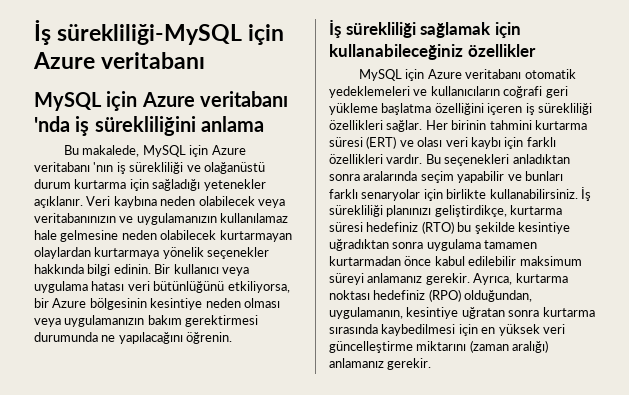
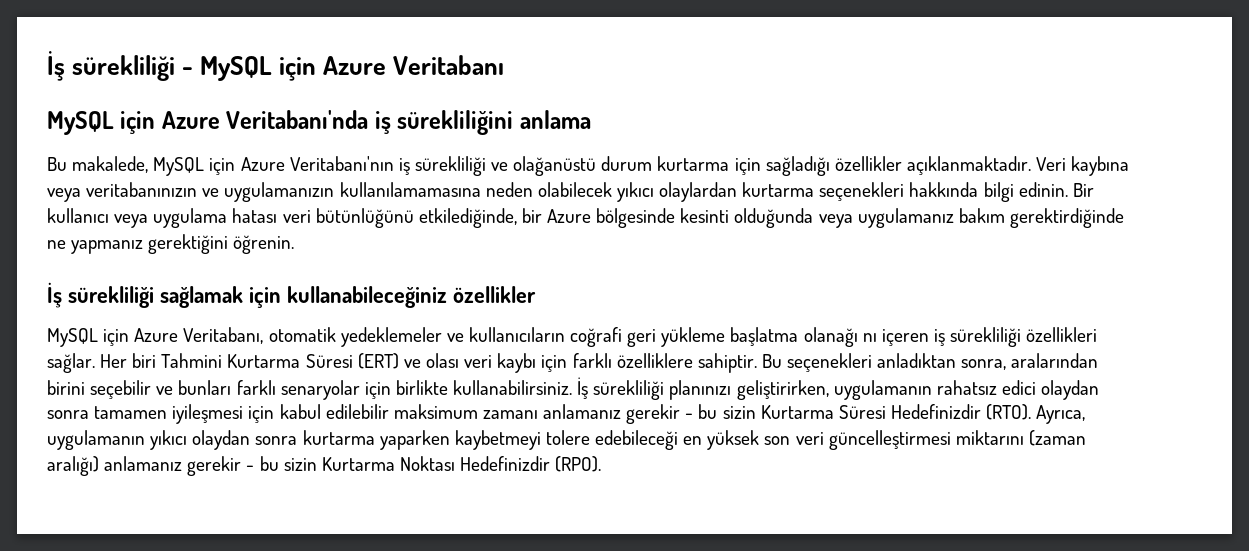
- İş sürekliliği-MySQL için Azure veritabanı
- MySQL için Azure veritabanı 'nda iş sürekliliğini anlama
+ İş sürekliliği - MySQL için Azure Veritabanı
+ MySQL için Azure Veritabanı'nda iş sürekliliğini anlama
- Bu makalede, MySQL için Azure veritabanı 'nın iş sürekliliği ve olağanüstü durum kurtarma için sağladığı yetenekler açıklanır. Veri kaybına neden olabilecek veya veritabanınızın ve uygulamanızın kullanılamaz hale gelmesine neden olabilecek kurtarmayan olaylardan kurtarmaya yönelik seçenekler hakkında bilgi edinin.
+ Bu makalede, MySQL için Azure Veritabanı'nın iş sürekliliği ve olağanüstü durum kurtarma için sağladığı özellikler açıklanmaktadır. Veri kaybına veya veritabanınızın ve uygulamanızın kullanılamamasına neden olabilecek yıkıcı olaylardan kurtarma seçenekleri hakkında bilgi edinin.
- Bir kullanıcı veya uygulama hatası veri bütünlüğünü etkiliyorsa, bir Azure bölgesinin kesintiye neden olması veya uygulamanızın bakım gerektirmesi durumunda ne yapılacağını öğrenin.
+ Bir kullanıcı veya uygulama hatası veri bütünlüğünü etkilediğinde, bir Azure bölgesinde kesinti olduğunda veya uygulamanız bakım gerektirdiğinde ne yapmanız gerektiğini öğrenin.
- MySQL için Azure veritabanı otomatik yedeklemeleri ve kullanıcıların coğrafi geri yükleme başlatma özelliğini içeren iş sürekliliği özellikleri sağlar.
+ MySQL için Azure Veritabanı, otomatik yedeklemeler ve kullanıcıların coğrafi geri yükleme başlatma olanağı nı içeren iş sürekliliği özellikleri sağlar.
- Her birinin tahmini kurtarma süresi (ERT) ve olası veri kaybı için farklı özellikleri vardır.
+ Her biri Tahmini Kurtarma Süresi (ERT) ve olası veri kaybı için farklı özelliklere sahiptir.
- Bu seçenekleri anladıktan sonra aralarında seçim yapabilir ve bunları farklı senaryolar için birlikte kullanabilirsiniz.
+ Bu seçenekleri anladıktan sonra, aralarından birini seçebilir ve bunları farklı senaryolar için birlikte kullanabilirsiniz.
- İş sürekliliği planınızı geliştirdikçe, kurtarma süresi hedefiniz (RTO) bu şekilde kesintiye uğradıktan sonra uygulama tamamen kurtarmadan önce kabul edilebilir maksimum süreyi anlamanız gerekir. Ayrıca, kurtarma noktası hedefiniz (RPO) olduğundan, uygulamanın, kesintiye uğratan sonra kurtarma sırasında kaybedilmesi için en yüksek veri güncelleştirme miktarını (zaman aralığı) anlamanız gerekir.
+ İş sürekliliği planınızı geliştirirken, uygulamanın rahatsız edici olaydan sonra tamamen iyileşmesi için kabul edilebilir maksimum zamanı anlamanız gerekir - bu sizin Kurtarma Süresi Hedefinizdir (RTO). Ayrıca, uygulamanın yıkıcı olaydan sonra kurtarma yaparken kaybetmeyi tolere edebileceği en yüksek son veri güncelleştirmesi miktarını (zaman aralığı) anlamanız gerekir - bu sizin Kurtarma Noktası Hedefinizdir (RPO).

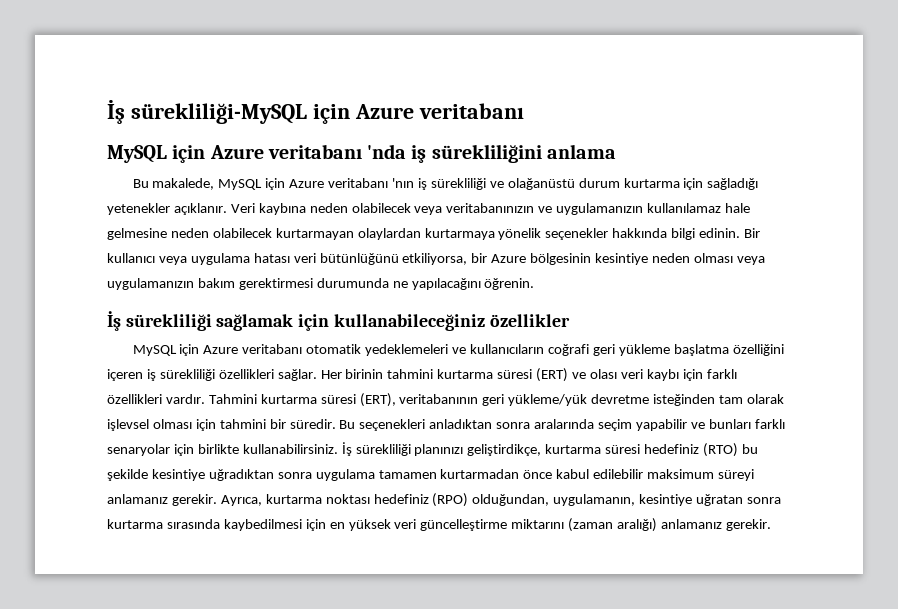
- İş sürekliliği - MySQL için Azure Veritabanı
- MySQL için Azure Veritabanı'nda iş sürekliliğini anlama
+ İş sürekliliği-MySQL için Azure veritabanı
+ MySQL için Azure veritabanı 'nda iş sürekliliğini anlama
- Bu makalede, MySQL için Azure Veritabanı'nın iş sürekliliği ve olağanüstü durum kurtarma için sağladığı özellikler açıklanmaktadır. Veri kaybına veya veritabanınızın ve uygulamanızın kullanılamamasına neden olabilecek yıkıcı olaylardan kurtarma seçenekleri hakkında bilgi edinin.
+ Bu makalede, MySQL için Azure veritabanı 'nın iş sürekliliği ve olağanüstü durum kurtarma için sağladığı yetenekler açıklanır. Veri kaybına neden olabilecek veya veritabanınızın ve uygulamanızın kullanılamaz hale gelmesine neden olabilecek kurtarmayan olaylardan kurtarmaya yönelik seçenekler hakkında bilgi edinin.
- Bir kullanıcı veya uygulama hatası veri bütünlüğünü etkilediğinde, bir Azure bölgesinde kesinti olduğunda veya uygulamanız bakım gerektirdiğinde ne yapmanız gerektiğini öğrenin.
+ Bir kullanıcı veya uygulama hatası veri bütünlüğünü etkiliyorsa, bir Azure bölgesinin kesintiye neden olması veya uygulamanızın bakım gerektirmesi durumunda ne yapılacağını öğrenin.
- MySQL için Azure Veritabanı, otomatik yedeklemeler ve kullanıcıların coğrafi geri yükleme başlatma olanağı nı içeren iş sürekliliği özellikleri sağlar.
+ MySQL için Azure veritabanı otomatik yedeklemeleri ve kullanıcıların coğrafi geri yükleme başlatma özelliğini içeren iş sürekliliği özellikleri sağlar.
- Her biri Tahmini Kurtarma Süresi (ERT) ve olası veri kaybı için farklı özelliklere sahiptir. Bu seçenekleri anladıktan sonra, aralarından birini seçebilir ve bunları farklı senaryolar için birlikte kullanabilirsiniz.
+ Her birinin tahmini kurtarma süresi (ERT) ve olası veri kaybı için farklı özellikleri vardır. Tahmini kurtarma süresi (ERT), veritabanının geri yükleme/yük devretme isteğinden tam olarak işlevsel olması için tahmini bir süredir. Bu seçenekleri anladıktan sonra aralarında seçim yapabilir ve bunları farklı senaryolar için birlikte kullanabilirsiniz.
- İş sürekliliği planınızı geliştirirken, uygulamanın rahatsız edici olaydan sonra tamamen iyileşmesi için kabul edilebilir maksimum zamanı anlamanız gerekir - bu sizin Kurtarma Süresi Hedefinizdir (RTO). Ayrıca, uygulamanın yıkıcı olaydan sonra kurtarma yaparken kaybetmeyi tolere edebileceği en yüksek son veri güncelleştirmesi miktarını (zaman aralığı) anlamanız gerekir - bu sizin Kurtarma Noktası Hedefinizdir (RPO).
+ İş sürekliliği planınızı geliştirdikçe, kurtarma süresi hedefiniz (RTO) bu şekilde kesintiye uğradıktan sonra uygulama tamamen kurtarmadan önce kabul edilebilir maksimum süreyi anlamanız gerekir. Ayrıca, kurtarma noktası hedefiniz (RPO) olduğundan, uygulamanın, kesintiye uğratan sonra kurtarma sırasında kaybedilmesi için en yüksek veri güncelleştirme miktarını (zaman aralığı) anlamanız gerekir.

